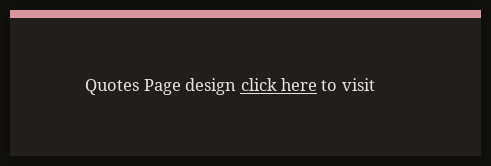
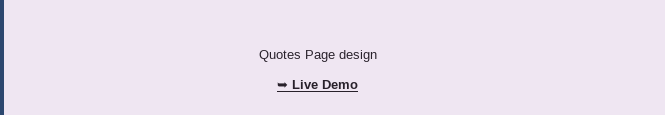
- Quotes Page design click here to visit
+ Quotes Page design
+ ➥ Live Demo

